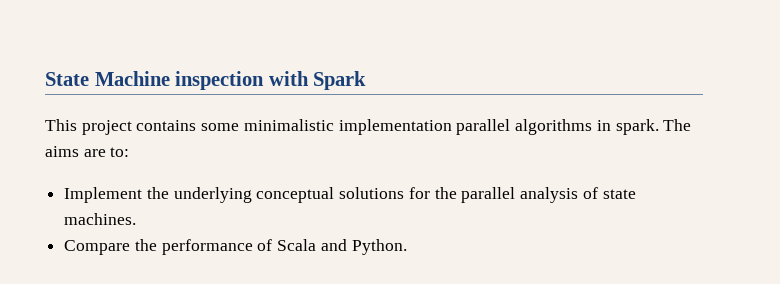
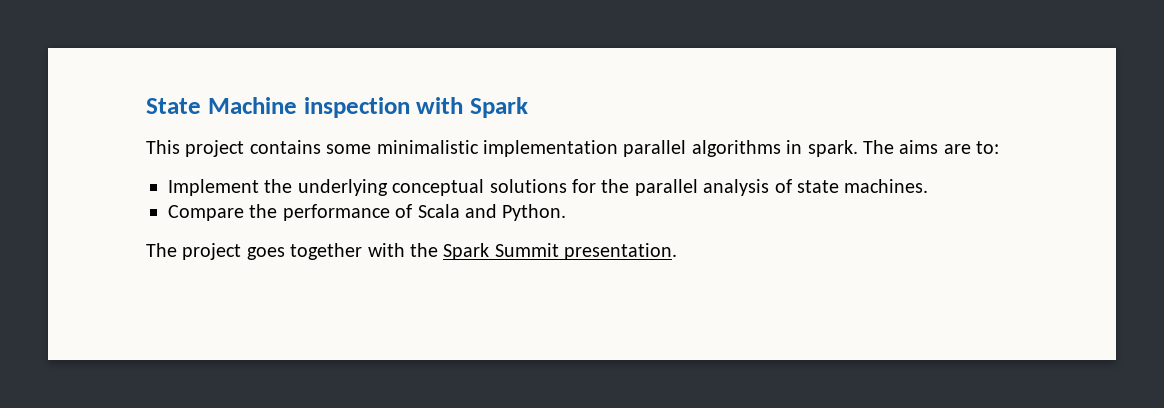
+ The project goes together with the Spark Summit presentation.

